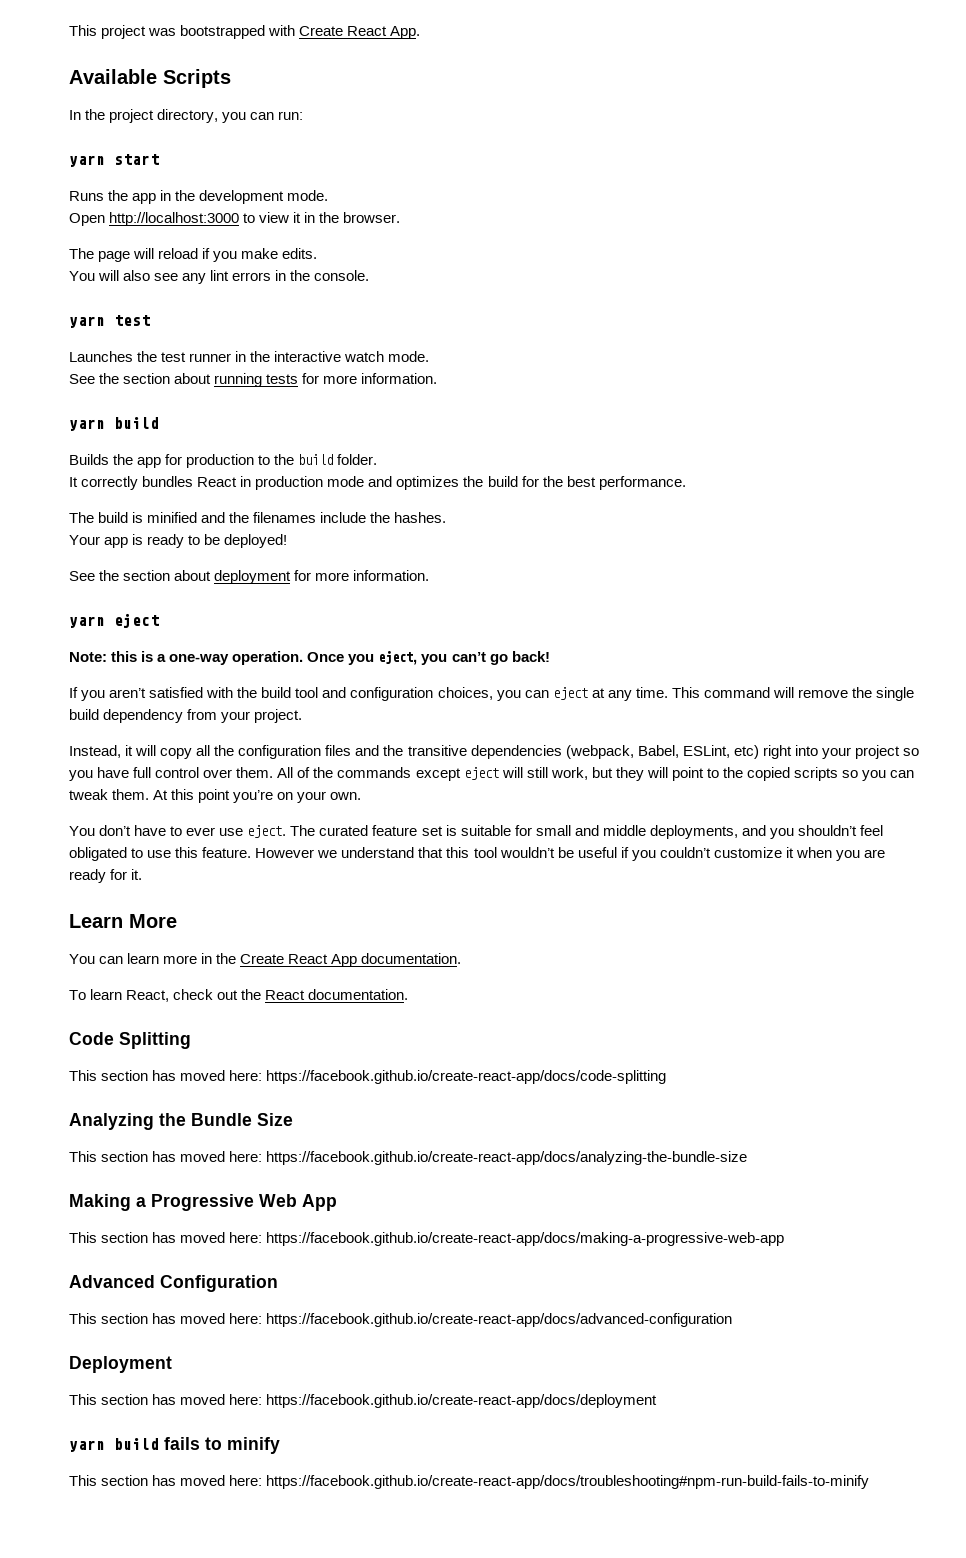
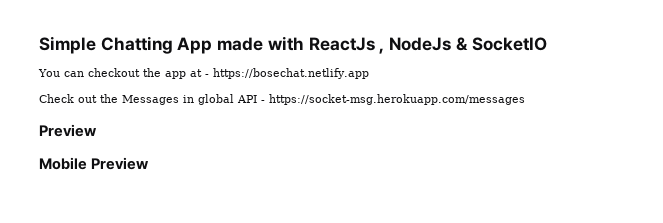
- This project was bootstrapped with Create React App.
- Available Scripts
- In the project directory, you can run:
- yarn start
- Runs the app in the development mode.
- Open http://localhost:3000 to view it in the browser.
- The page will reload if you make edits.
- You will also see any lint errors in the console.
- yarn test
- Launches the test runner in the interactive watch mode.
- See the section about running tests for more information.
- yarn build
- Builds the app for production to the build folder.
- It correctly bundles React in production mode and optimizes the build for the best performance.
- The build is minified and the filenames include the hashes.
- Your app is ready to be deployed!
- See the section about deployment for more information.
- yarn eject
- Note: this is a one-way operation. Once you eject, you can’t go back!
- If you aren’t satisfied with the build tool and configuration choices, you can eject at any time. This command will remove the single build dependency from your project.
- Instead, it will copy all the configuration files and the transitive dependencies (webpack, Babel, ESLint, etc) right into your project so you have full control over them. All of the commands except eject will still work, but they will point to the copied scripts so you can tweak them. At this point you’re on your own.
- You don’t have to ever use eject. The curated feature set is suitable for small and middle deployments, and you shouldn’t feel obligated to use this feature. However we understand that this tool wouldn’t be useful if you couldn’t customize it when you are ready for it.
- Learn More
- You can learn more in the Create React App documentation.
- To learn React, check out the React documentation.
- Code Splitting
- This section has moved here: https://facebook.github.io/create-react-app/docs/code-splitting
- Analyzing the Bundle Size
- This section has moved here: https://facebook.github.io/create-react-app/docs/analyzing-the-bundle-size
- Making a Progressive Web App
- This section has moved here: https://facebook.github.io/create-react-app/docs/making-a-progressive-web-app
- Advanced Configuration
- This section has moved here: https://facebook.github.io/create-react-app/docs/advanced-configuration
- Deployment
- This section has moved here: https://facebook.github.io/create-react-app/docs/deployment
- yarn build fails to minify
- This section has moved here: https://facebook.github.io/create-react-app/docs/troubleshooting#npm-run-build-fails-to-minify
+ Simple Chatting App made with ReactJs , NodeJs & SocketIO
+ You can checkout the app at - https://bosechat.netlify.app
+ Check out the Messages in global API - https://socket-msg.herokuapp.com/messages
+ Preview
+ Mobile Preview

